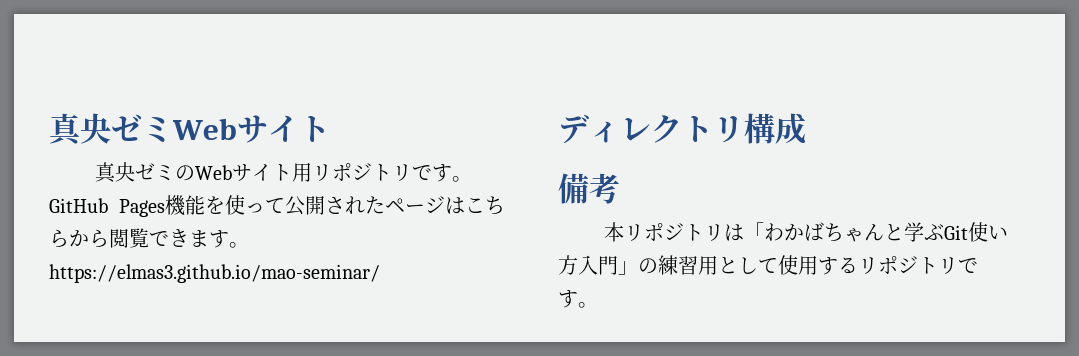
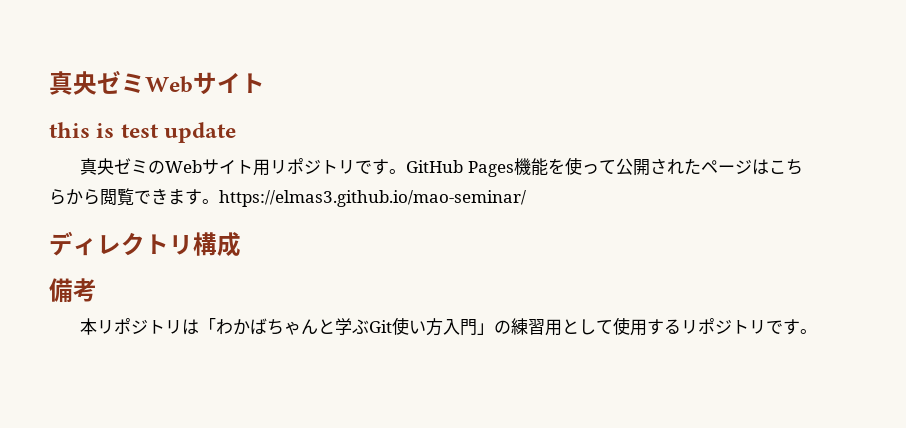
+ this is test update

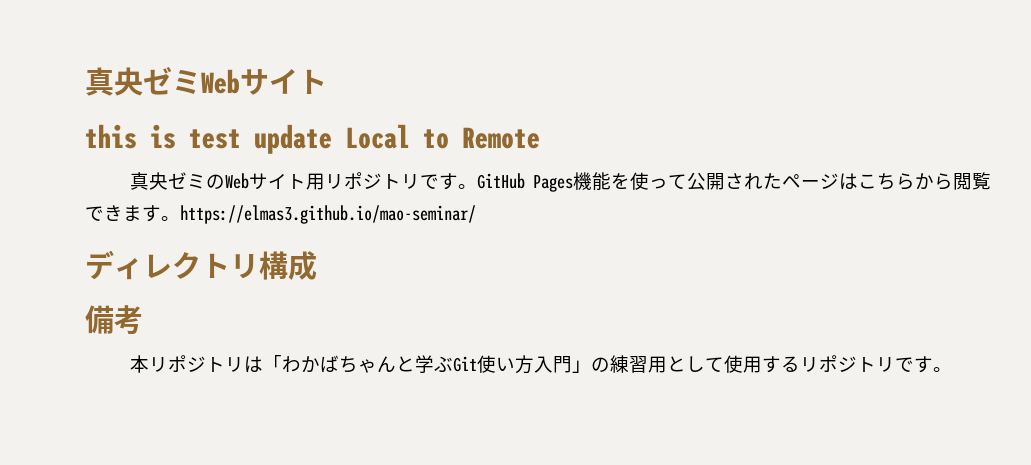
- this is test update
+ this is test update Local to Remote

